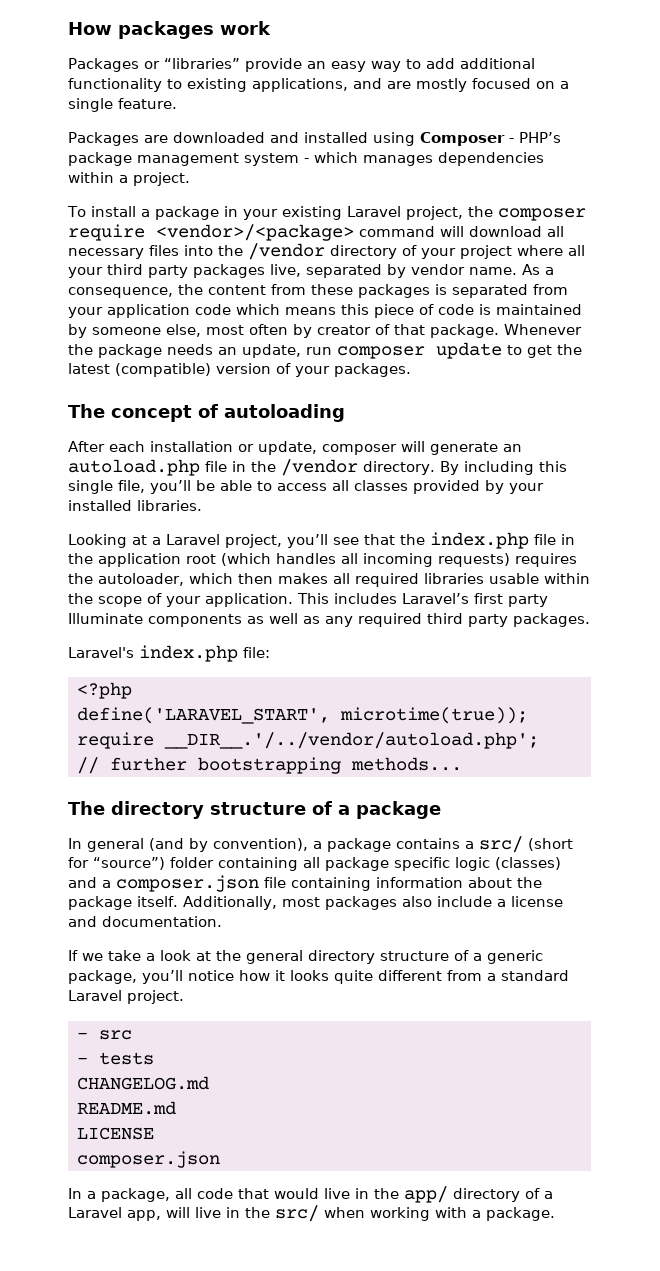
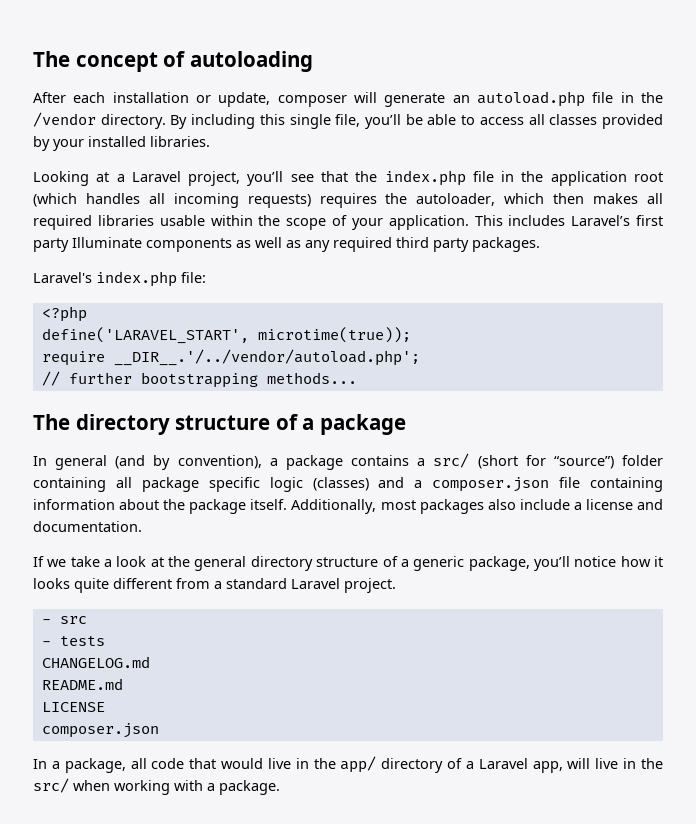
- How packages work
- Packages or “libraries” provide an easy way to add additional functionality to existing applications, and are mostly focused on a single feature.
- Packages are downloaded and installed using Composer - PHP’s package management system - which manages dependencies within a project.
- To install a package in your existing Laravel project, the composer require <vendor>/<package> command will download all necessary files into the /vendor directory of your project where all your third party packages live, separated by vendor name. As a consequence, the content from these packages is separated from your application code which means this piece of code is maintained by someone else, most often by creator of that package. Whenever the package needs an update, run composer update to get the latest (compatible) version of your packages.

